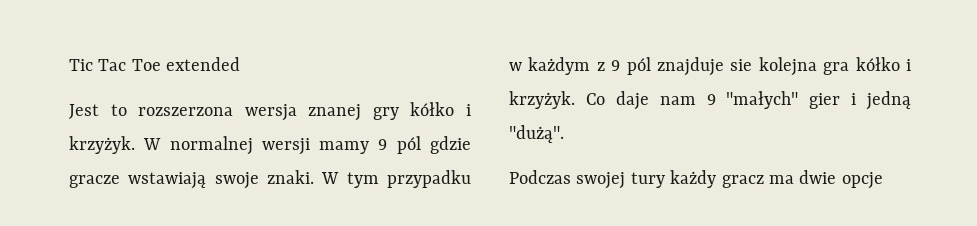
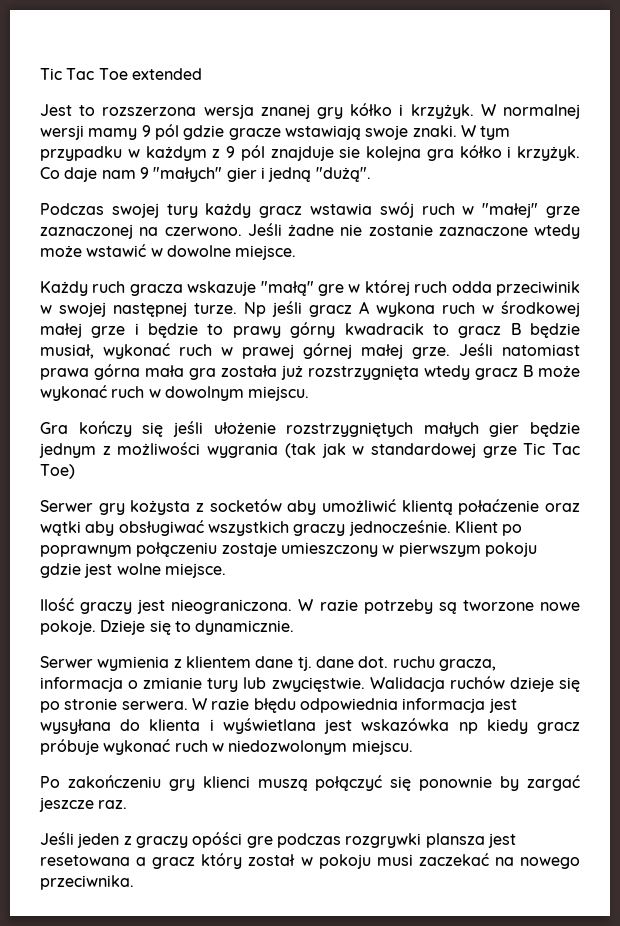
- Podczas swojej tury każdy gracz ma dwie opcje
+ Podczas swojej tury każdy gracz wstawia swój ruch w "małej" grze zaznaczonej na czerwono. Jeśli żadne nie zostanie zaznaczone wtedy może wstawić w dowolne miejsce.
+ Każdy ruch gracza wskazuje "małą" gre w której ruch odda przeciwinik w swojej następnej turze. Np jeśli gracz A wykona ruch w środkowej małej grze i będzie to prawy górny kwadracik to gracz B będzie musiał, wykonać ruch w prawej górnej małej grze. Jeśli natomiast prawa górna mała gra została już rozstrzygnięta wtedy gracz B może wykonać ruch w dowolnym miejscu.
+ Gra kończy się jeśli ułożenie rozstrzygniętych małych gier będzie jednym z możliwości wygrania (tak jak w standardowej grze Tic Tac Toe)
+ Serwer gry kożysta z socketów aby umożliwić klientą połaćzenie oraz wątki aby obsługiwać wszystkich graczy jednocześnie. Klient po poprawnym połączeniu zostaje umieszczony w pierwszym pokoju gdzie jest wolne miejsce.
+ Ilość graczy jest nieograniczona. W razie potrzeby są tworzone nowe pokoje. Dzieje się to dynamicznie.
+ Serwer wymienia z klientem dane tj. dane dot. ruchu gracza, informacja o zmianie tury lub zwycięstwie. Walidacja ruchów dzieje się po stronie serwera. W razie błędu odpowiednia informacja jest wysyłana do klienta i wyświetlana jest wskazówka np kiedy gracz próbuje wykonać ruch w niedozwolonym miejscu.
+ Po zakończeniu gry klienci muszą połączyć się ponownie by zargać jeszcze raz.
+ Jeśli jeden z graczy opóści gre podczas rozgrywki plansza jest resetowana a gracz który został w pokoju musi zaczekać na nowego przeciwnika.

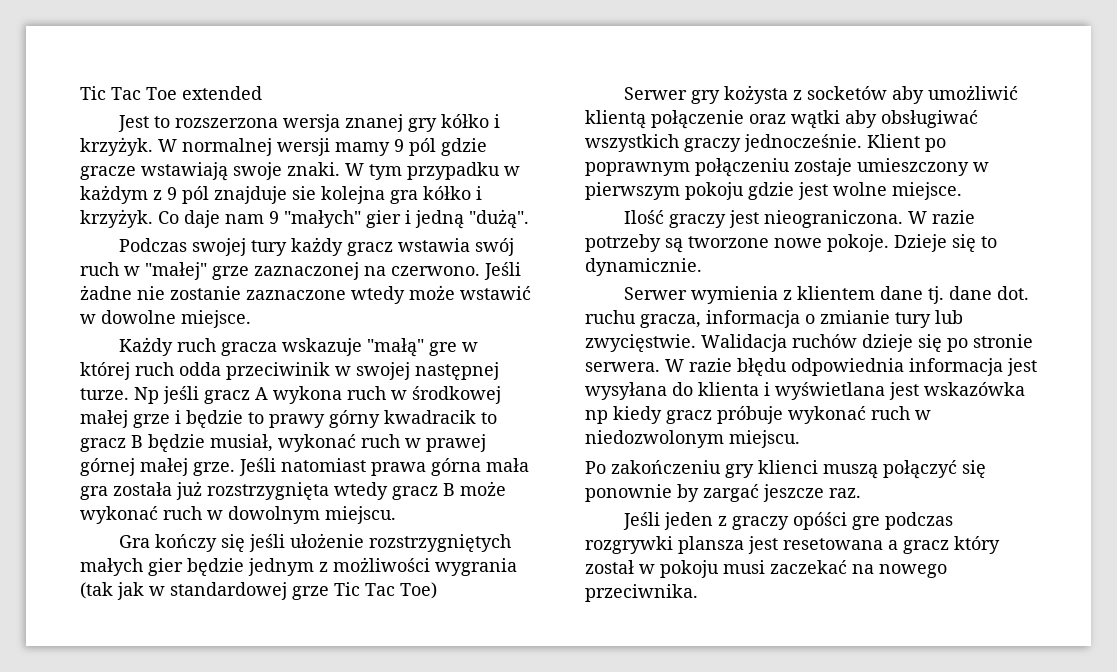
- Serwer gry kożysta z socketów aby umożliwić klientą połaćzenie oraz wątki aby obsługiwać wszystkich graczy jednocześnie.
+ Serwer gry kożysta z socketów aby umożliwić klientą połączenie oraz wątki aby obsługiwać wszystkich graczy jednocześnie.

